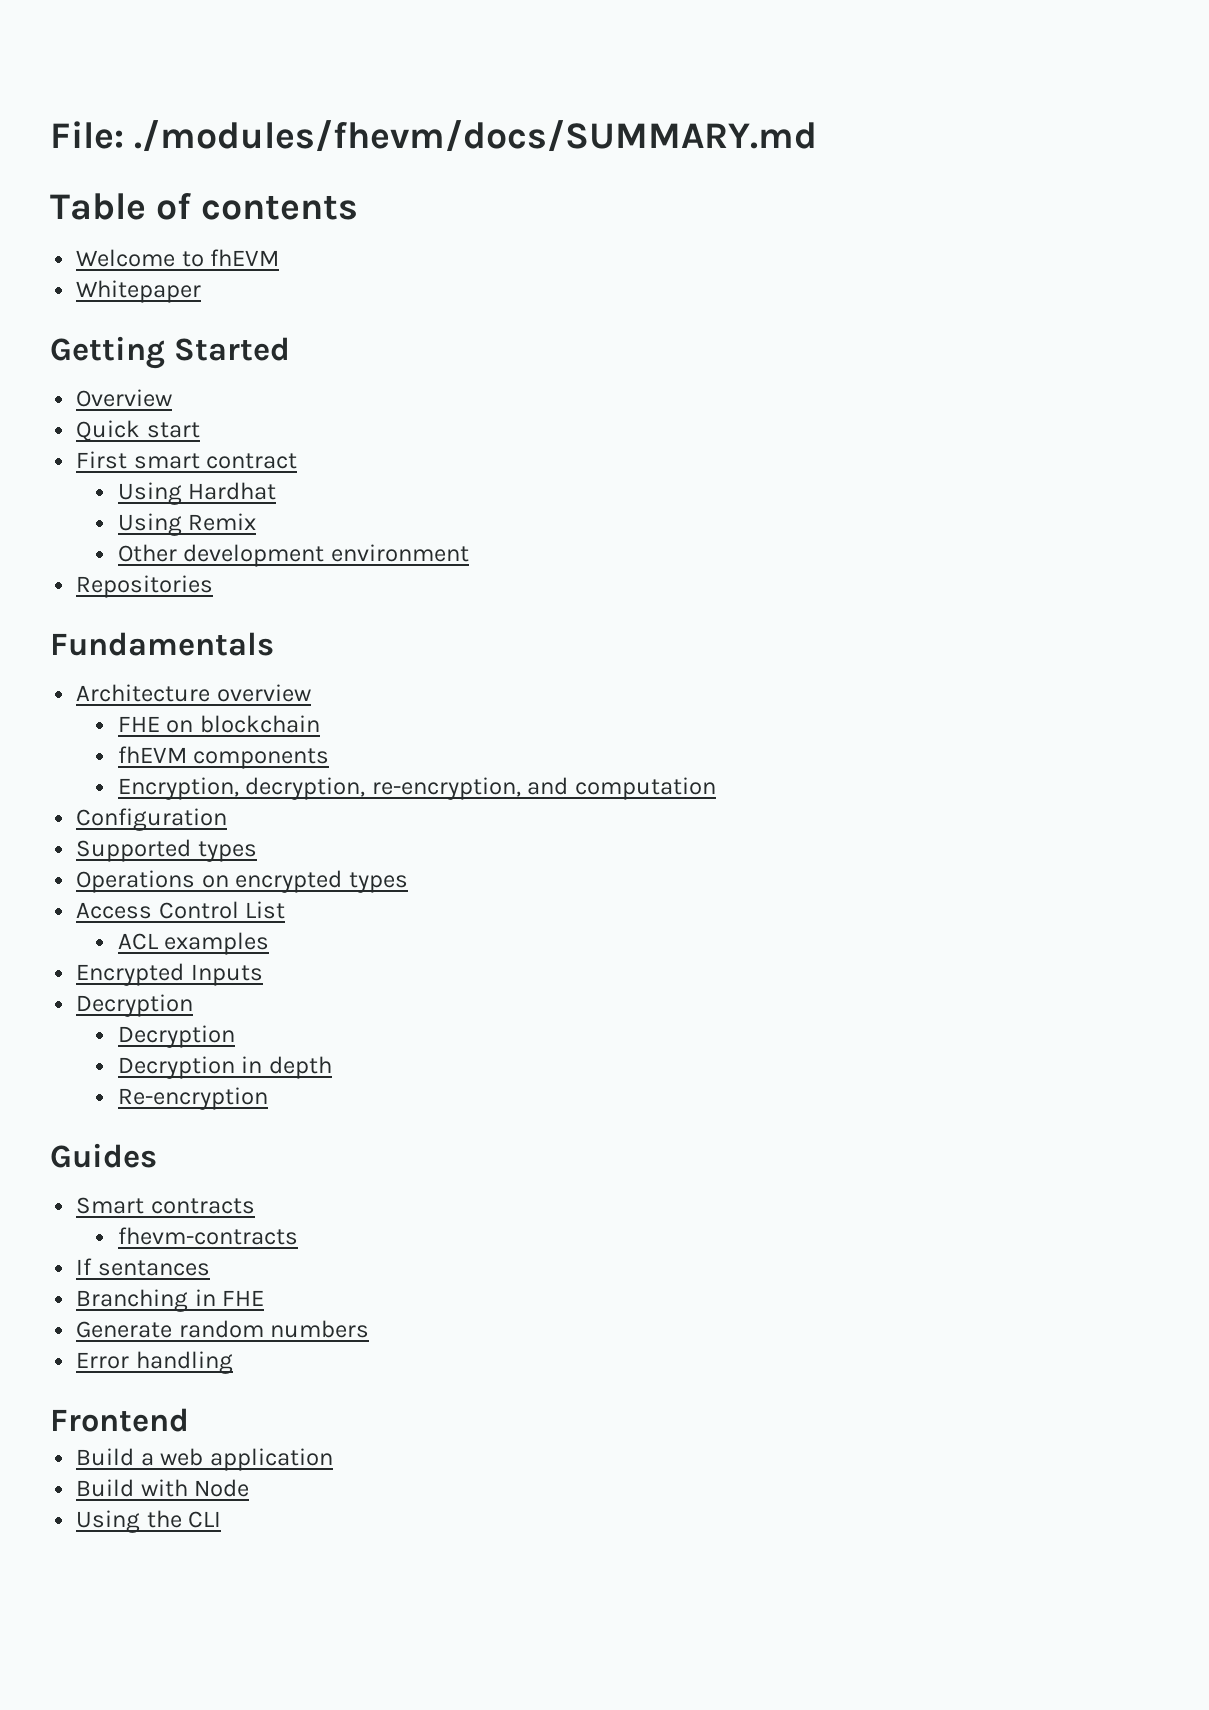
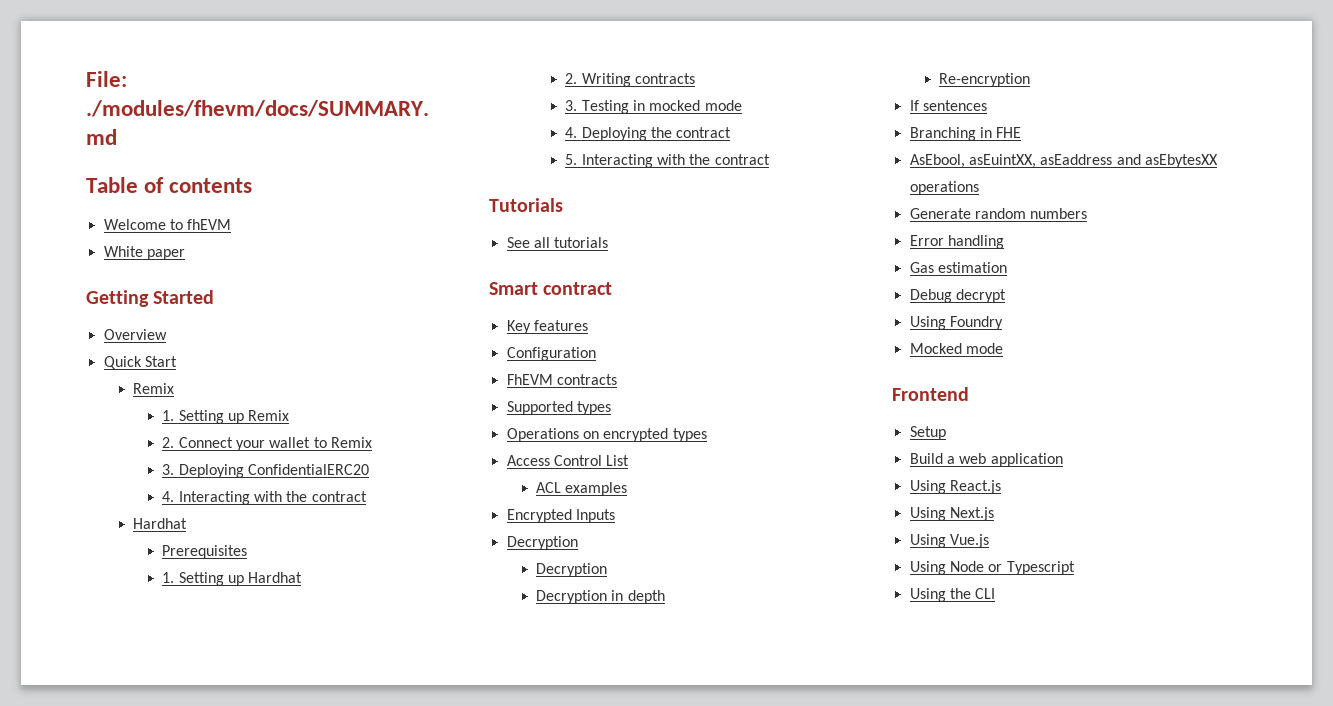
- Whitepaper
+ White paper
- Quick start
- First smart contract
- Using Hardhat
- Using Remix
- Other development environment
- Repositories
- Fundamentals
- Architecture overview
- FHE on blockchain
- fhEVM components
- Encryption, decryption, re-encryption, and computation
+ Quick Start
+ Remix
+ 1. Setting up Remix
+ 2. Connect your wallet to Remix
+ 3. Deploying ConfidentialERC20
+ 4. Interacting with the contract
+ Hardhat
+ Prerequisites
+ 1. Setting up Hardhat
+ 2. Writing contracts
+ 3. Testing in mocked mode
+ 4. Deploying the contract
+ 5. Interacting with the contract
+ Tutorials
+ See all tutorials
+ Smart contract
+ Key features
+ FhEVM contracts
- Guides
- Smart contracts
- fhevm-contracts
- If sentances
+ If sentences
+ AsEbool, asEuintXX, asEaddress and asEbytesXX operations
+ Gas estimation
+ Debug decrypt
+ Using Foundry
+ Mocked mode
+ Setup
- Build with Node
+ Using React.js
+ Using Next.js
+ Using Vue.js
+ Using Node or Typescript

